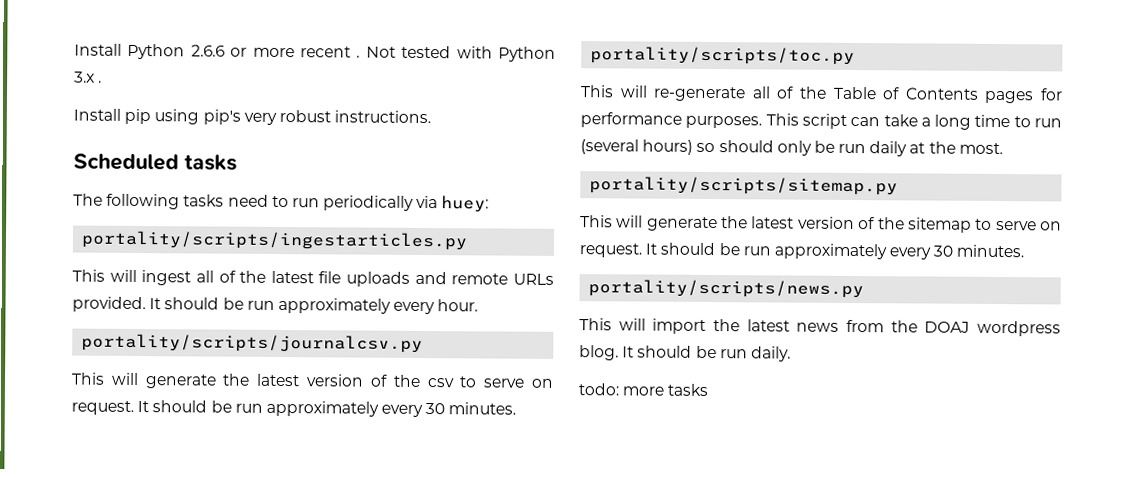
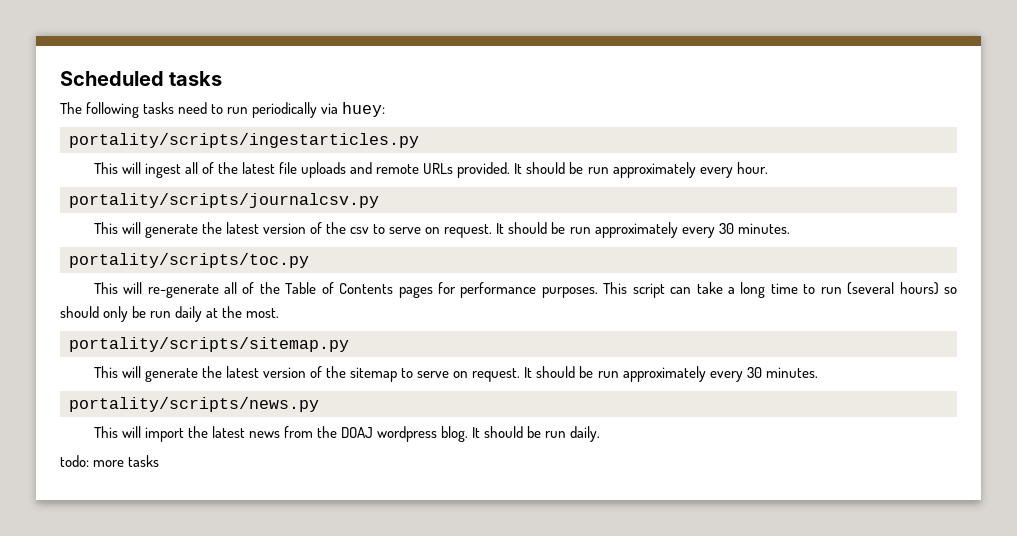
- Install Python 2.6.6 or more recent . Not tested with Python 3.x .
- Install pip using pip's very robust instructions.

